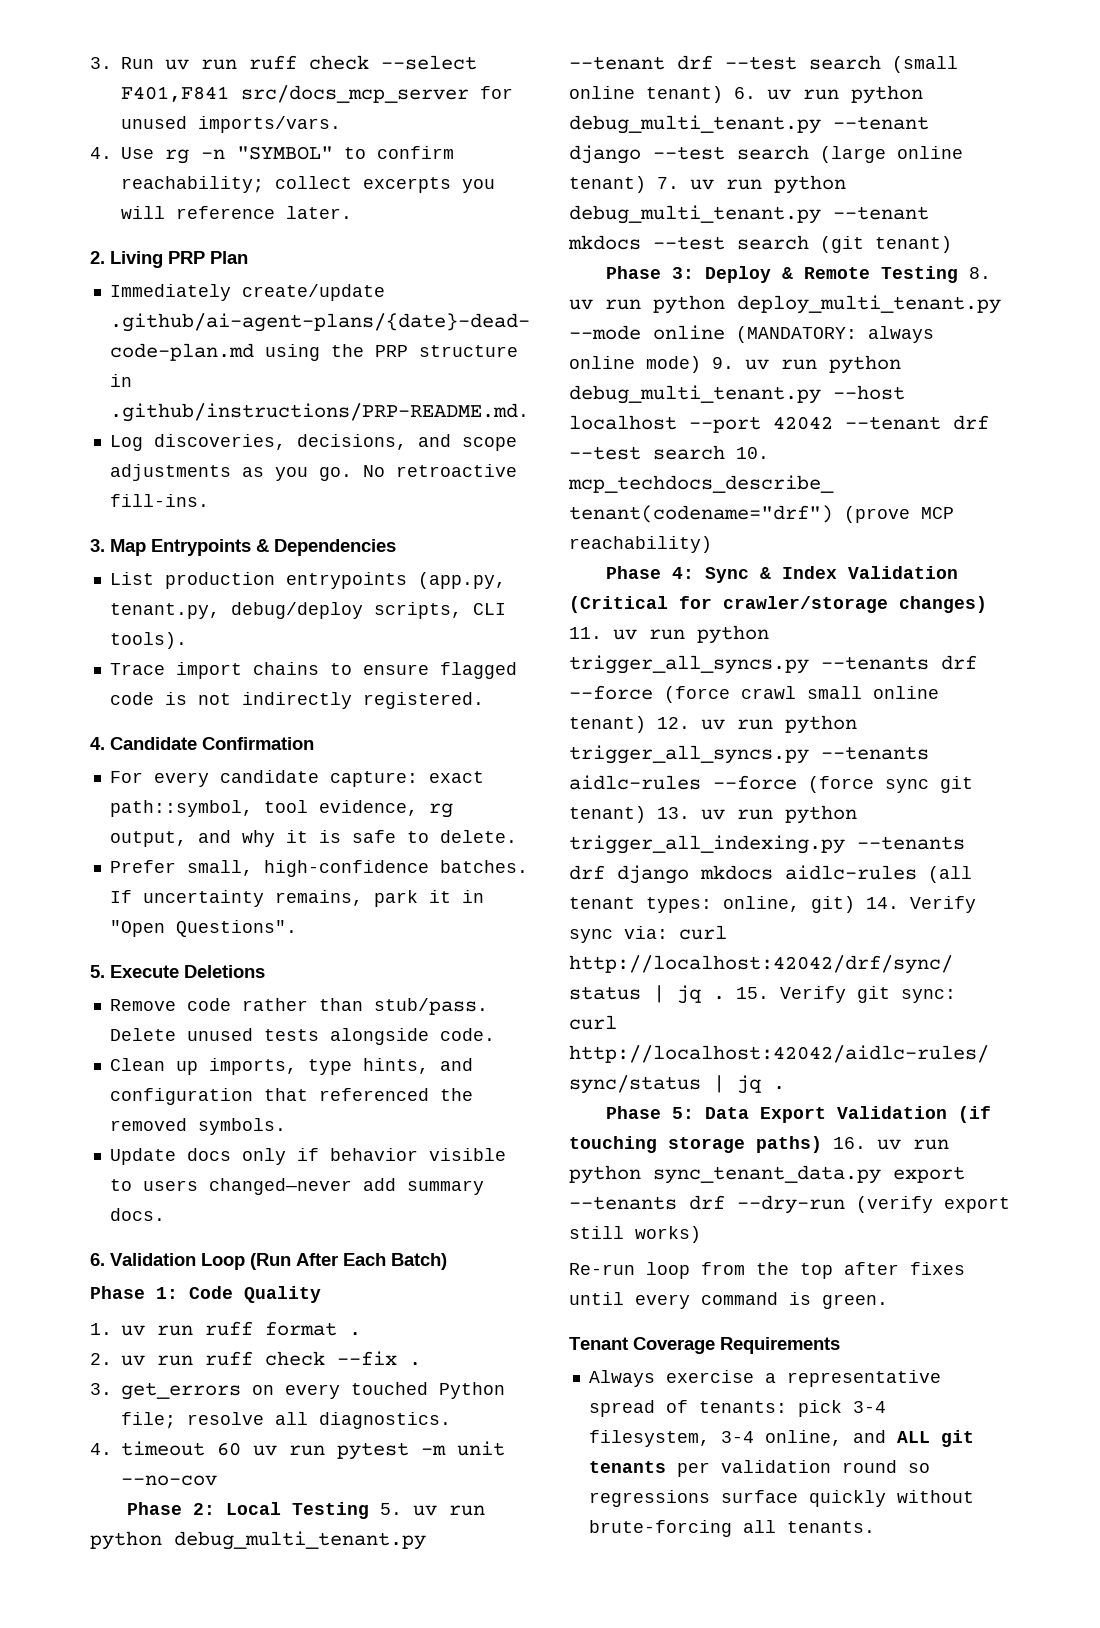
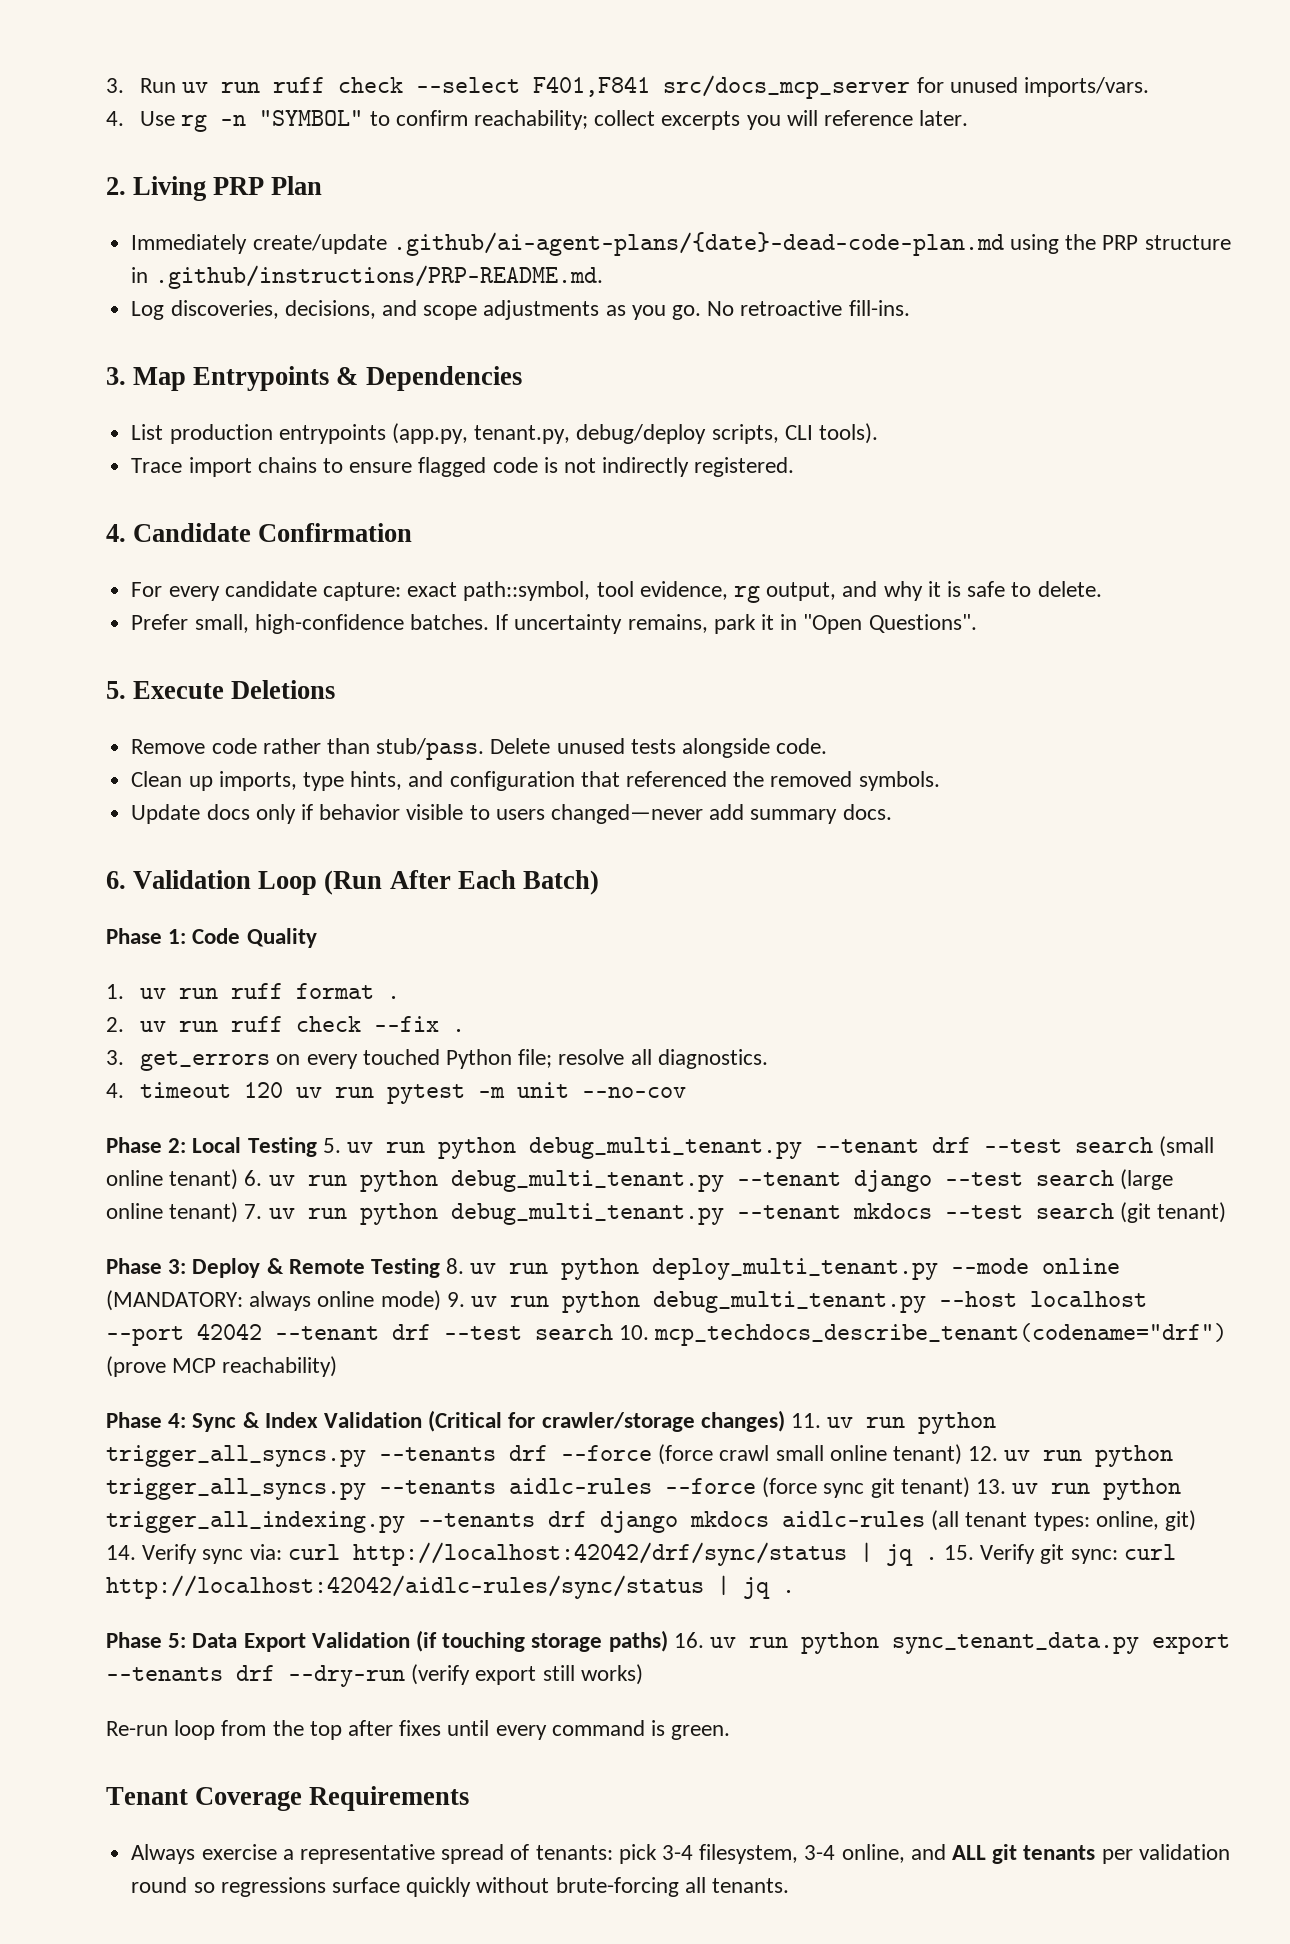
- 4. timeout 60 uv run pytest -m unit --no-cov
+ 4. timeout 120 uv run pytest -m unit --no-cov

